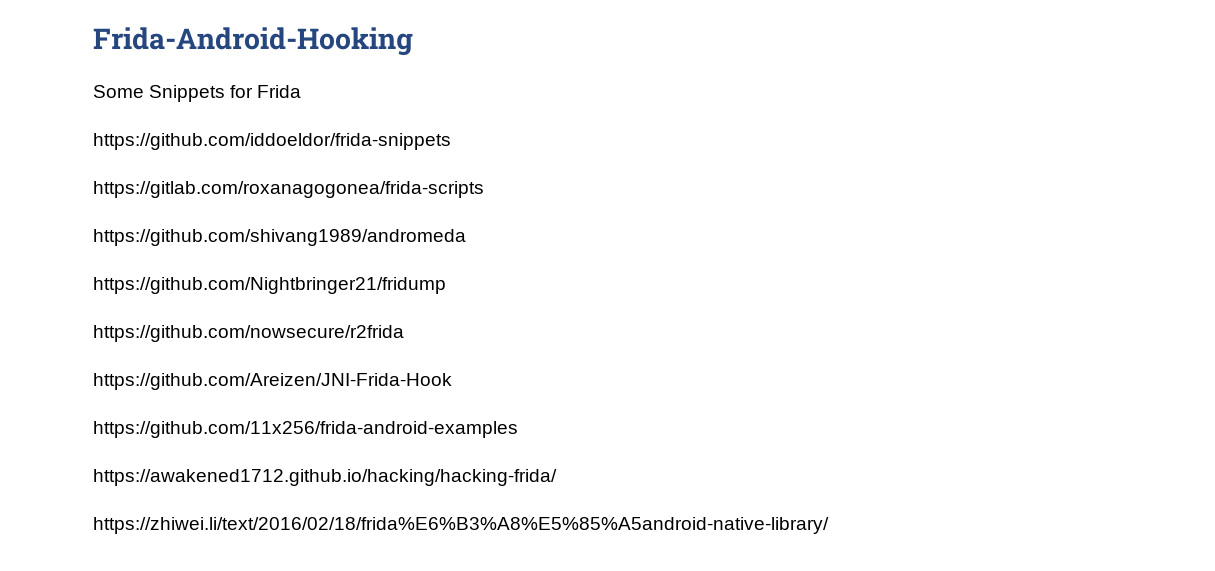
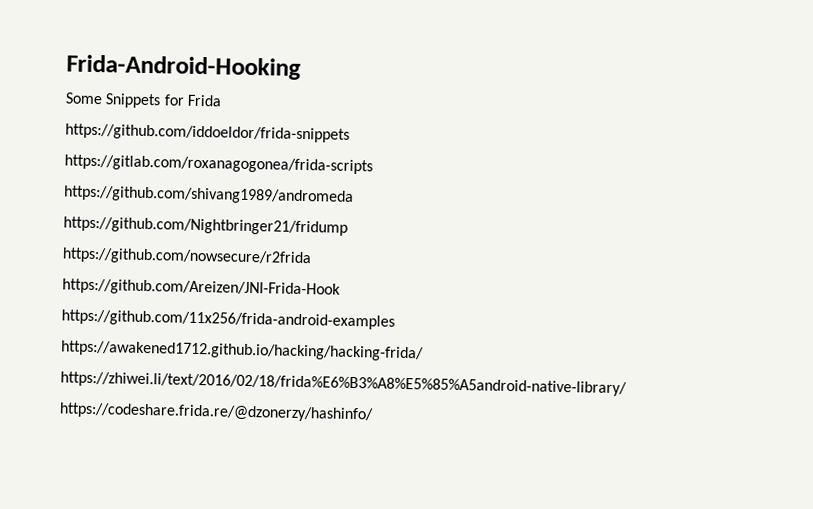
+ https://codeshare.frida.re/@dzonerzy/hashinfo/

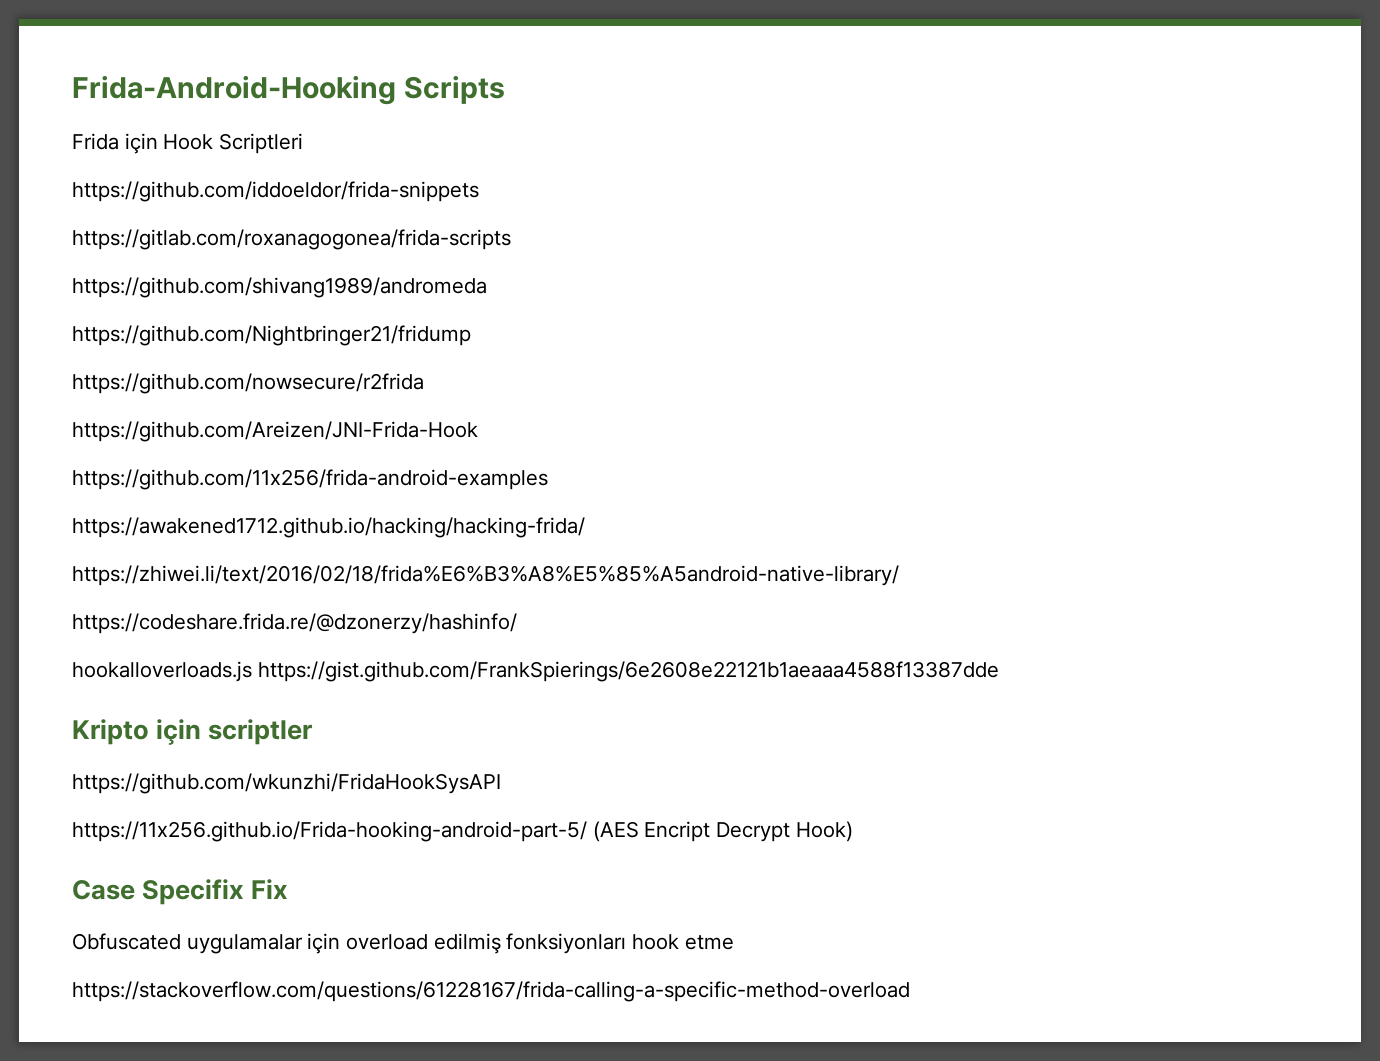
- Frida-Android-Hooking
- Some Snippets for Frida
+ Frida-Android-Hooking Scripts
+ Frida için Hook Scriptleri
+ hookalloverloads.js https://gist.github.com/FrankSpierings/6e2608e22121b1aeaaa4588f13387dde
+ Kripto için scriptler
+ https://github.com/wkunzhi/FridaHookSysAPI
+ https://11x256.github.io/Frida-hooking-android-part-5/ (AES Encript Decrypt Hook)
+ Case Specifix Fix
+ Obfuscated uygulamalar için overload edilmiş fonksiyonları hook etme
+ https://stackoverflow.com/questions/61228167/frida-calling-a-specific-method-overload

